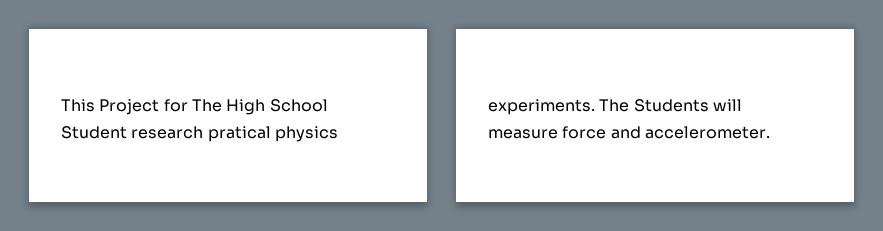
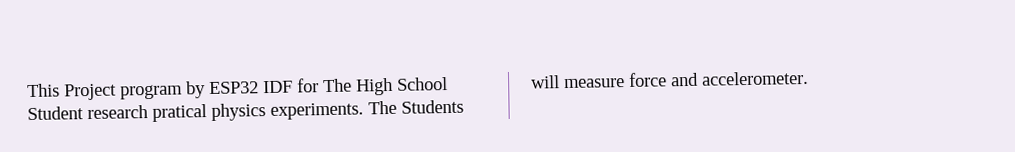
- This Project for The High School Student research pratical physics experiments.
+ This Project program by ESP32 IDF for The High School Student research pratical physics experiments.

